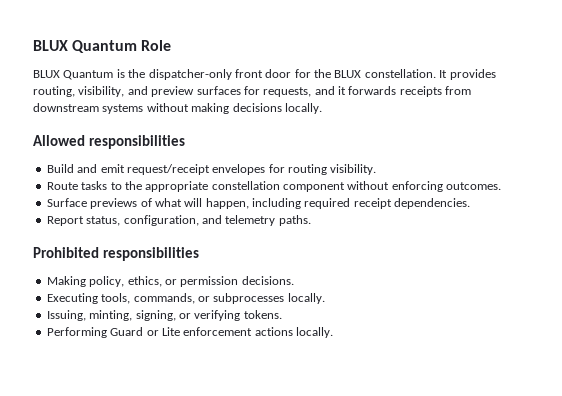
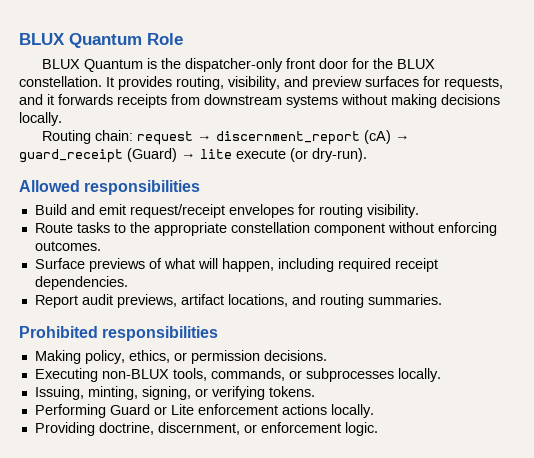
+ Routing chain: request → discernment_report (cA) → guard_receipt (Guard) → lite execute (or dry-run).
- Report status, configuration, and telemetry paths.
+ Report audit previews, artifact locations, and routing summaries.
- Executing tools, commands, or subprocesses locally.
+ Executing non-BLUX tools, commands, or subprocesses locally.
+ Providing doctrine, discernment, or enforcement logic.

